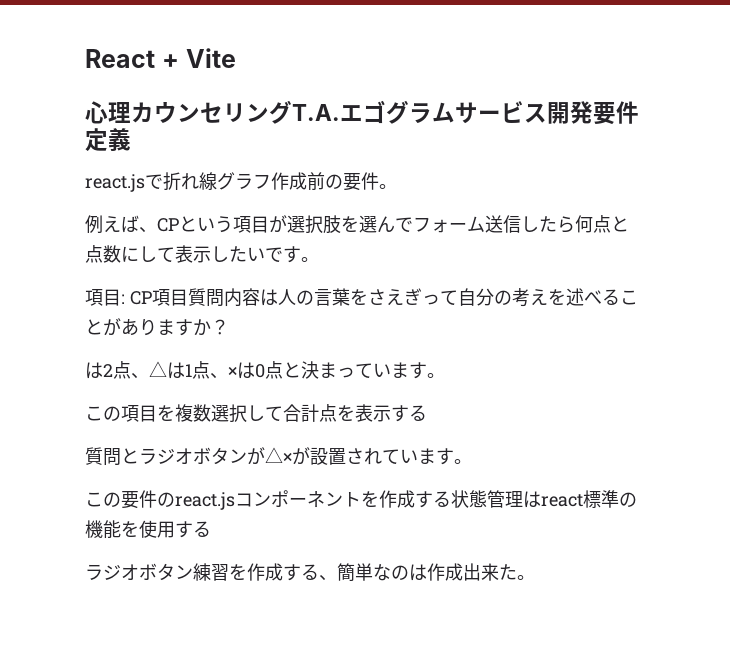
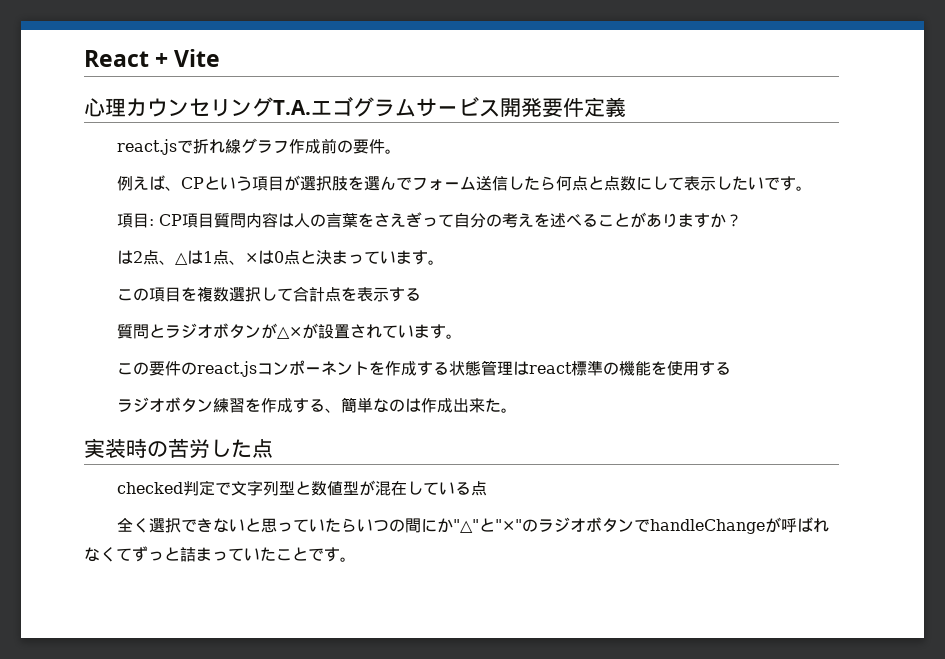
+ 実装時の苦労した点
+ checked判定で文字列型と数値型が混在している点
+ 全く選択できないと思っていたらいつの間にか"△"と"×"のラジオボタンでhandleChangeが呼ばれなくてずっと詰まっていたことです。

